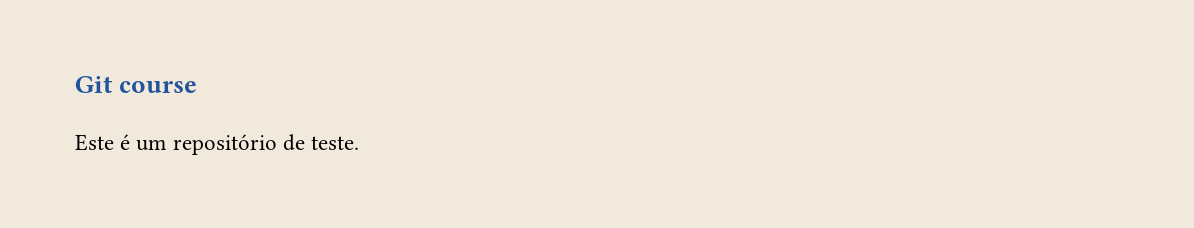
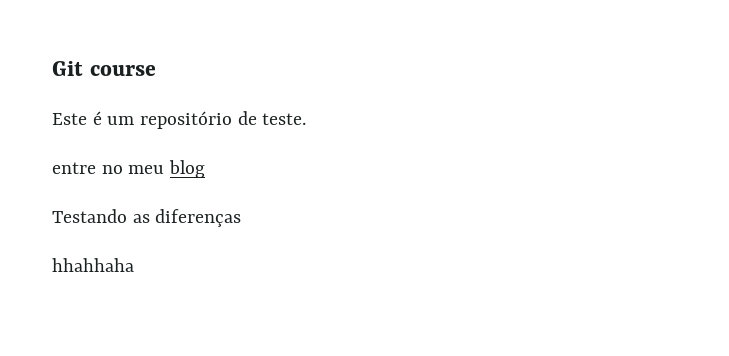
+ entre no meu blog
+ Testando as diferenças
+ hhahhaha

